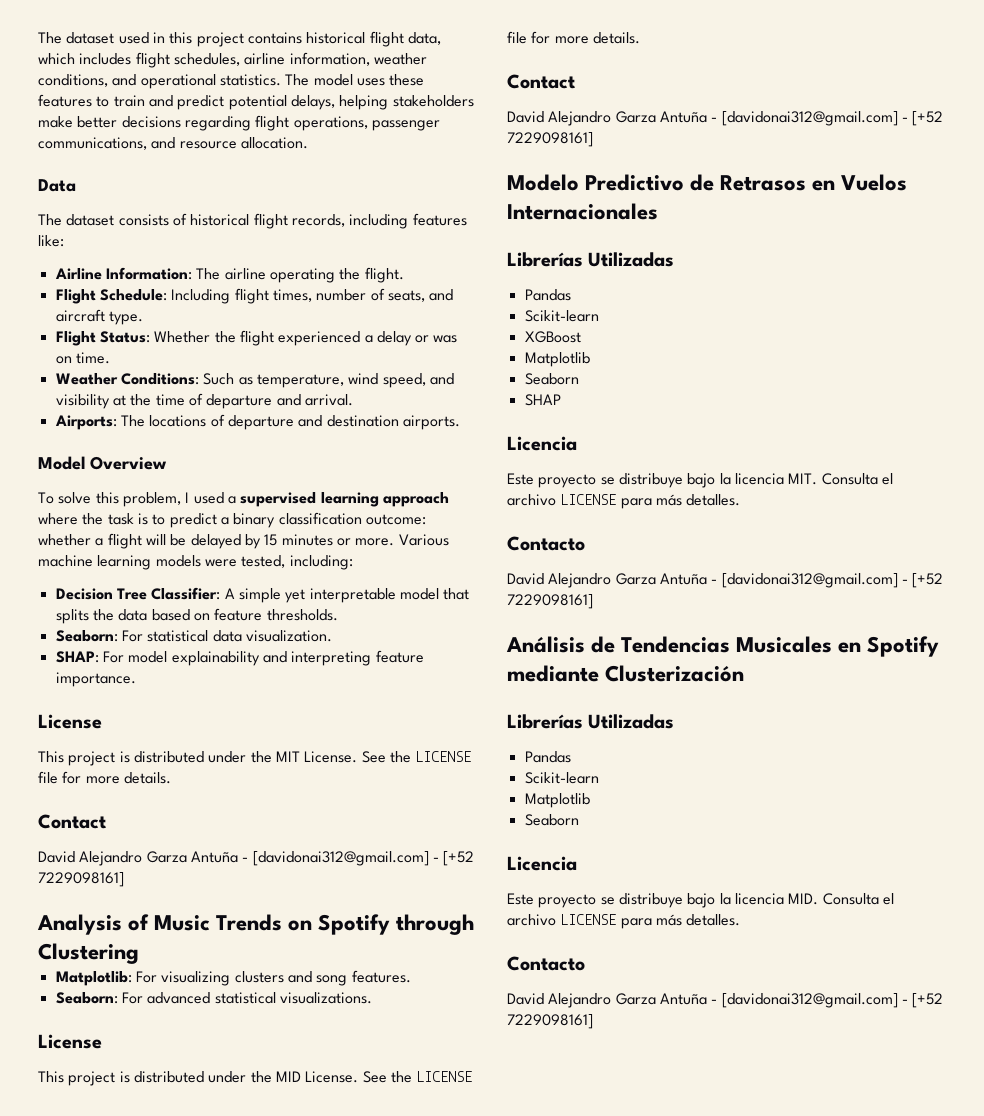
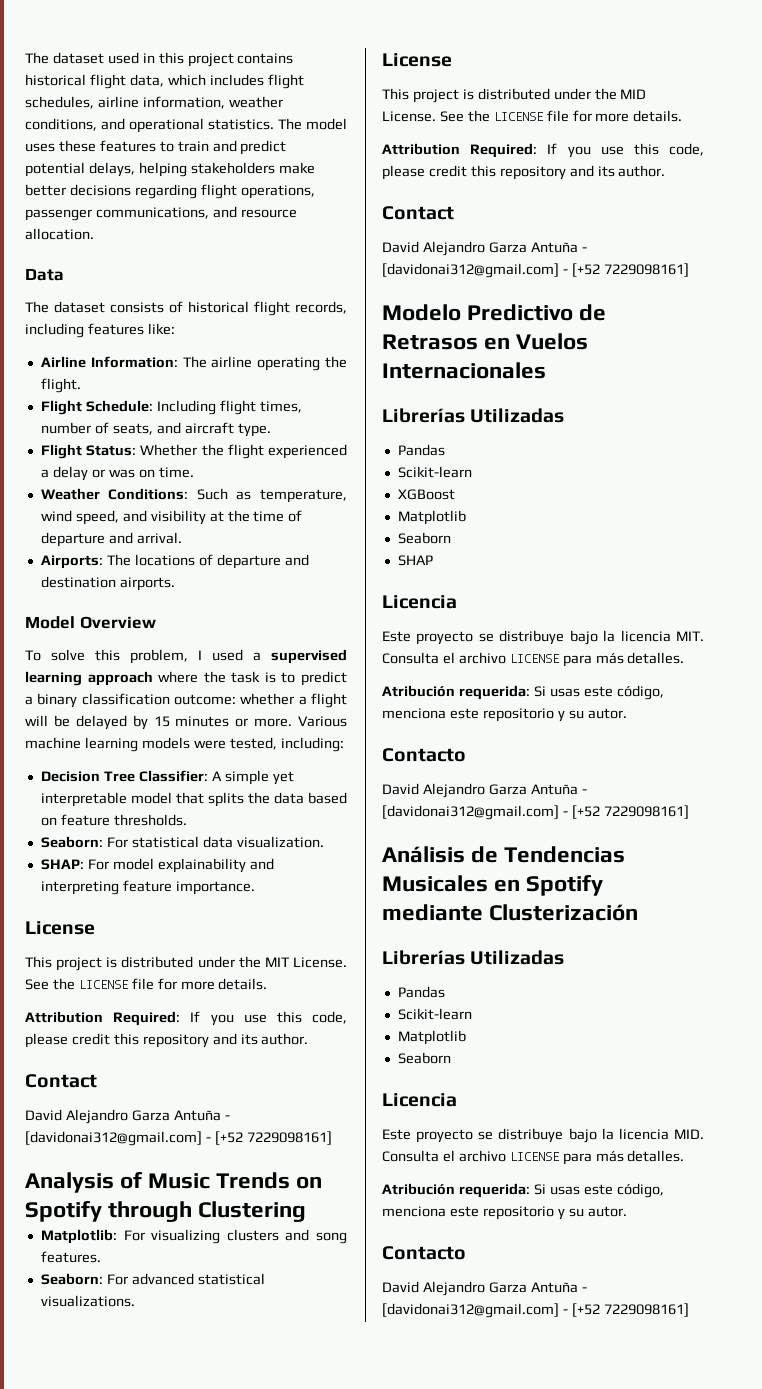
  This project is distributed under the MIT License. See the LICENSE file for more details.
+ Attribution Required: If you use this code, please credit this repository and its author.
  This project is distributed under the MID License. See the LICENSE file for more details.
+ Attribution Required: If you use this code, please credit this repository and its author.
  Este proyecto se distribuye bajo la licencia MIT. Consulta el archivo LICENSE para más detalles.
+ Atribución requerida: Si usas este código, menciona este repositorio y su autor.
  Este proyecto se distribuye bajo la licencia MID. Consulta el archivo LICENSE para más detalles.
+ Atribución requerida: Si usas este código, menciona este repositorio y su autor.

